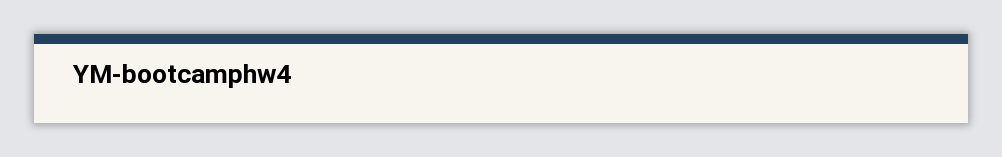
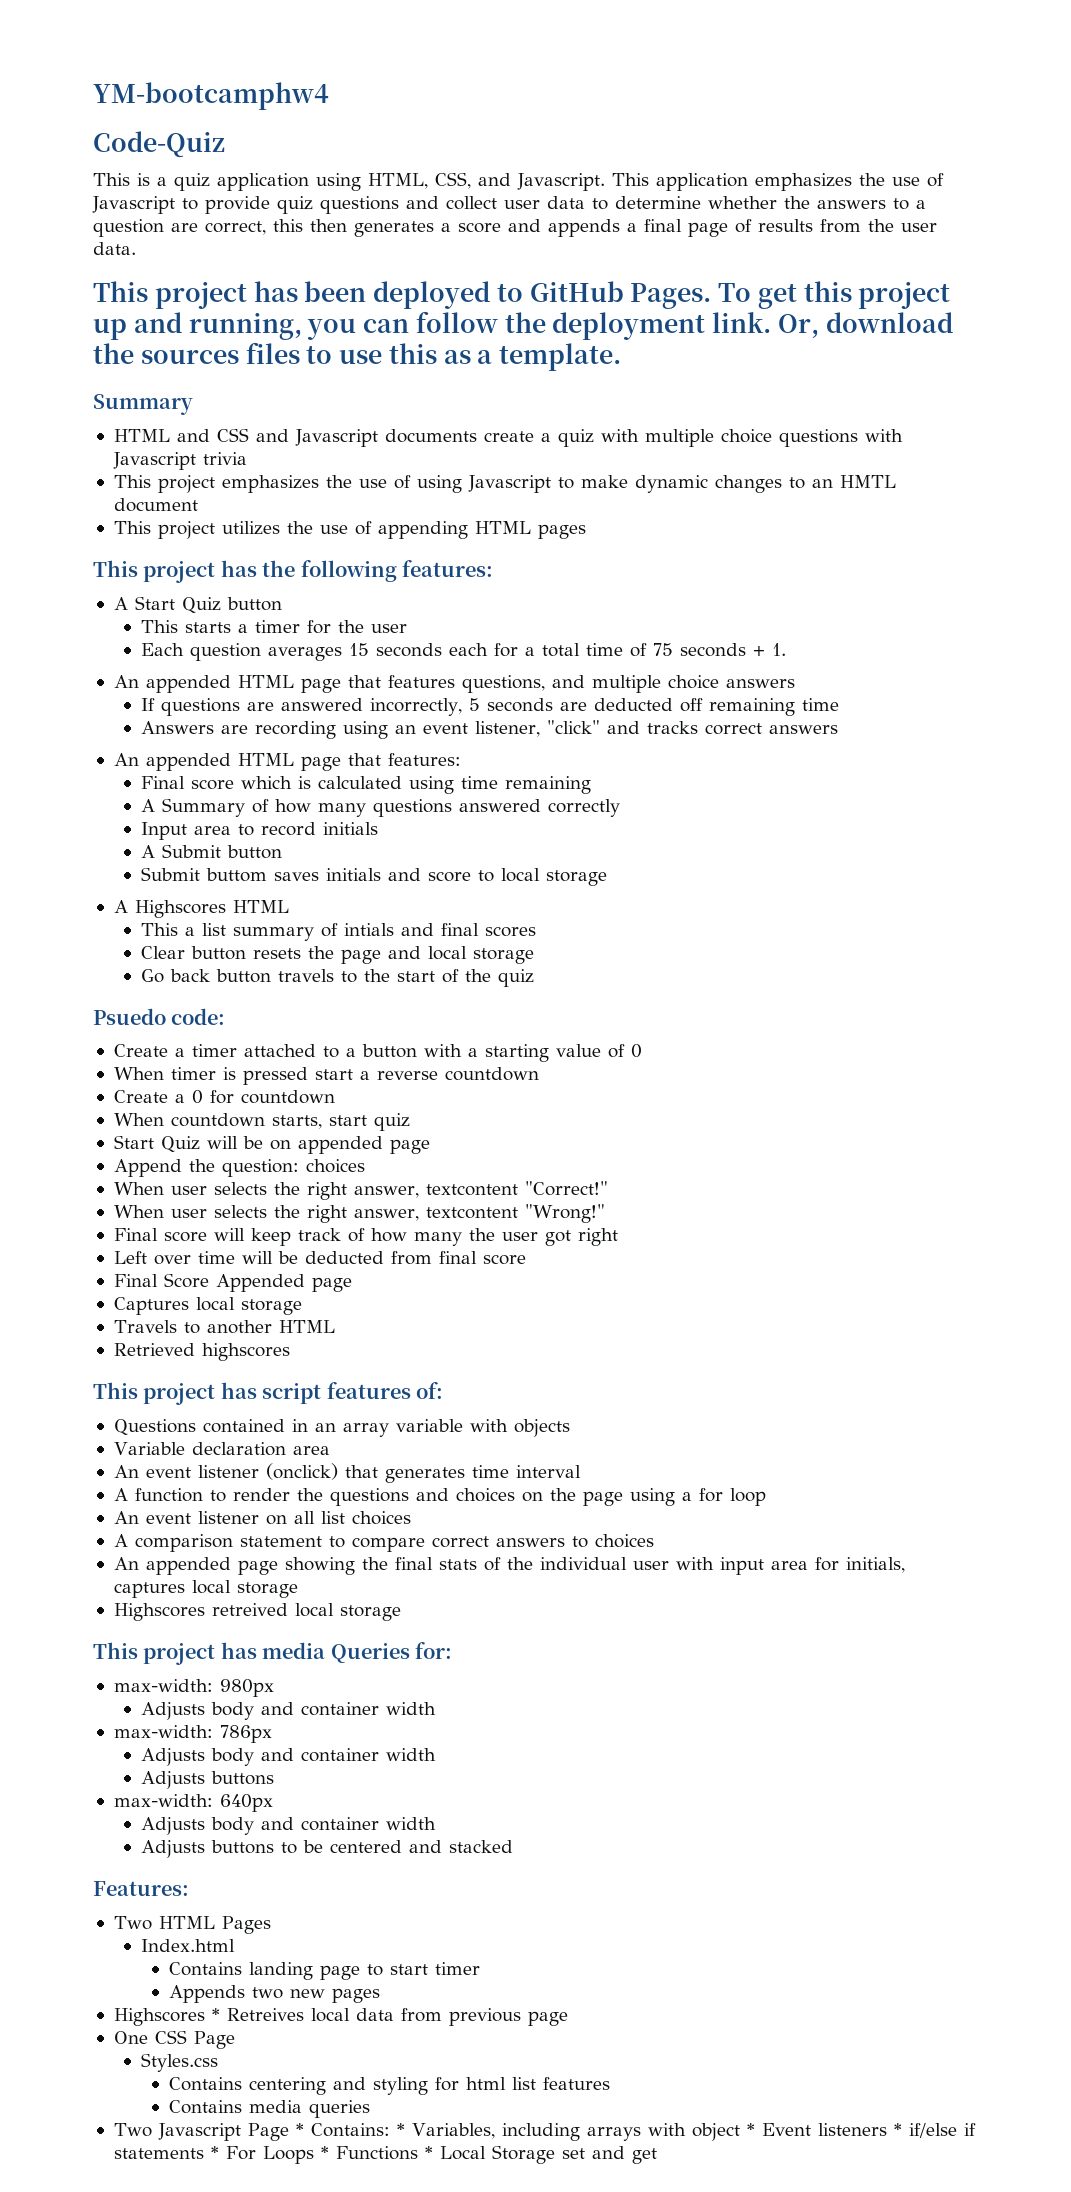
+ Code-Quiz
+ This is a quiz application using HTML, CSS, and Javascript. This application emphasizes the use of Javascript to provide quiz questions and collect user data to determine whether the answers to a question are correct, this then generates a score and appends a final page of results from the user data.
+ This project has been deployed to GitHub Pages. To get this project up and running, you can follow the deployment link. Or, download the sources files to use this as a template.
+ Summary
+ HTML and CSS and Javascript documents create a quiz with multiple choice questions with Javascript trivia
+ This project emphasizes the use of using Javascript to make dynamic changes to an HMTL document
+ This project utilizes the use of appending HTML pages
+ This project has the following features:
+ A Start Quiz button
+ This starts a timer for the user
+ Each question averages 15 seconds each for a total time of 75 seconds + 1.
+ An appended HTML page that features questions, and multiple choice answers
+ If questions are answered incorrectly, 5 seconds are deducted off remaining time
+ Answers are recording using an event listener, "click" and tracks correct answers
+ An appended HTML page that features:
+ Final score which is calculated using time remaining
+ A Summary of how many questions answered correctly
+ Input area to record initials
+ A Submit button
+ Submit buttom saves initials and score to local storage
+ A Highscores HTML
+ This a list summary of intials and final scores
+ Clear button resets the page and local storage
+ Go back button travels to the start of the quiz
+ Psuedo code:
+ Create a timer attached to a button with a starting value of 0
+ When timer is pressed start a reverse countdown
+ Create a 0 for countdown
+ When countdown starts, start quiz
+ Start Quiz will be on appended page
+ Append the question: choices
+ When user selects the right answer, textcontent "Correct!"
+ When user selects the right answer, textcontent "Wrong!"
+ Final score will keep track of how many the user got right
+ Left over time will be deducted from final score
+ Final Score Appended page
+ Captures local storage
+ Travels to another HTML
+ Retrieved highscores
+ This project has script features of:
+ Questions contained in an array variable with objects
+ Variable declaration area
+ An event listener (onclick) that generates time interval
+ A function to render the questions and choices on the page using a for loop
+ An event listener on all list choices
+ A comparison statement to compare correct answers to choices
+ An appended page showing the final stats of the individual user with input area for initials, captures local storage
+ Highscores retreived local storage
+ This project has media Queries for:
+ max-width: 980px
+ Adjusts body and container width
+ max-width: 786px
+ Adjusts body and container width
+ Adjusts buttons
+ max-width: 640px
+ Adjusts body and container width
+ Adjusts buttons to be centered and stacked
+ Features:
+ Two HTML Pages
+ Index.html
+ Contains landing page to start timer
+ Appends two new pages
+ Highscores * Retreives local data from previous page
+ One CSS Page
+ Styles.css
+ Contains centering and styling for html list features
+ Contains media queries
+ Two Javascript Page * Contains: * Variables, including arrays with object * Event listeners * if/else if statements * For Loops * Functions * Local Storage set and get

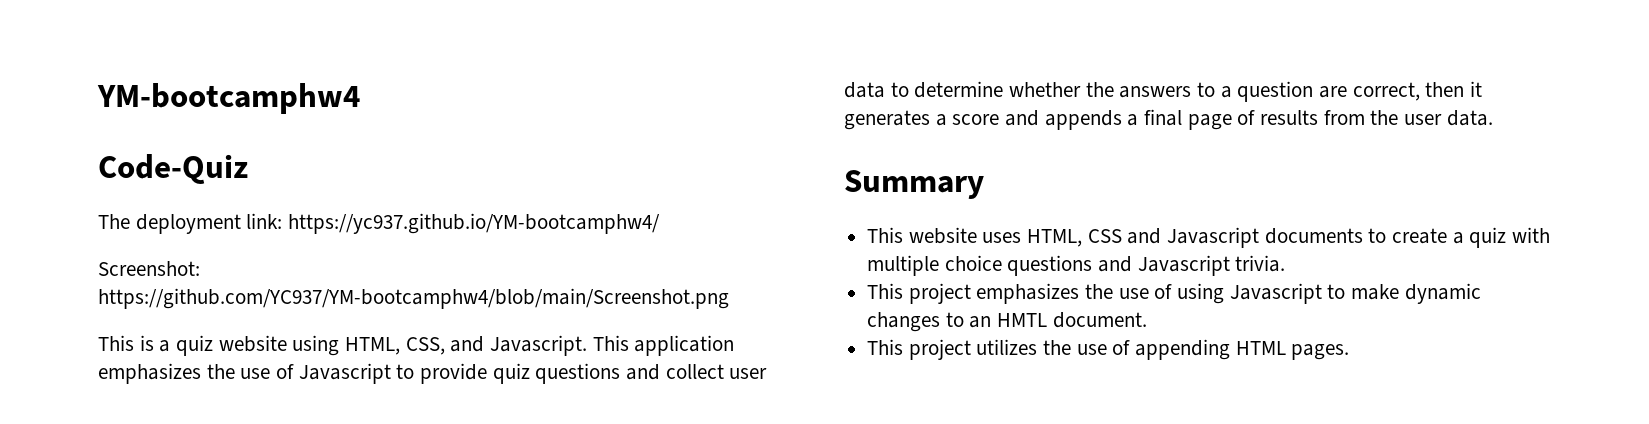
+ The deployment link: https://yc937.github.io/YM-bootcamphw4/
+ Screenshot: https://github.com/YC937/YM-bootcamphw4/blob/main/Screenshot.png
- This is a quiz application using HTML, CSS, and Javascript.
+ This is a quiz website using HTML, CSS, and Javascript.
- This application emphasizes the use of Javascript to provide quiz questions and collect user data to determine whether the answers to a question are correct, this then generates a score and appends a final page of results from the user data.
+ This application emphasizes the use of Javascript to provide quiz questions and collect user data to determine whether the answers to a question are correct, then it generates a score and appends a final page of results from the user data.
- This project has been deployed to GitHub Pages. To get this project up and running, you can follow the deployment link. Or, download the sources files to use this as a template.
  Summary
- HTML and CSS and Javascript documents create a quiz with multiple choice questions with Javascript trivia
+ This website uses HTML, CSS and Javascript documents to create a quiz with multiple choice questions and Javascript trivia.
- This project emphasizes the use of using Javascript to make dynamic changes to an HMTL document
+ This project emphasizes the use of using Javascript to make dynamic changes to an HMTL document.
- This project utilizes the use of appending HTML pages
- This project has the following features:
- A Start Quiz button
- This starts a timer for the user
- Each question averages 15 seconds each for a total time of 75 seconds + 1.
- An appended HTML page that features questions, and multiple choice answers
- If questions are answered incorrectly, 5 seconds are deducted off remaining time
- Answers are recording using an event listener, "click" and tracks correct answers
- An appended HTML page that features:
- Final score which is calculated using time remaining
- A Summary of how many questions answered correctly
- Input area to record initials
- A Submit button
- Submit buttom saves initials and score to local storage
- A Highscores HTML
- This a list summary of intials and final scores
- Clear button resets the page and local storage
- Go back button travels to the start of the quiz
- Psuedo code:
- Create a timer attached to a button with a starting value of 0
- When timer is pressed start a reverse countdown
- Create a 0 for countdown
- When countdown starts, start quiz
- Start Quiz will be on appended page
- Append the question: choices
- When user selects the right answer, textcontent "Correct!"
- When user selects the right answer, textcontent "Wrong!"
- Final score will keep track of how many the user got right
- Left over time will be deducted from final score
- Final Score Appended page
- Captures local storage
- Travels to another HTML
- Retrieved highscores
- This project has script features of:
- Questions contained in an array variable with objects
- Variable declaration area
- An event listener (onclick) that generates time interval
- A function to render the questions and choices on the page using a for loop
- An event listener on all list choices
- A comparison statement to compare correct answers to choices
- An appended page showing the final stats of the individual user with input area for initials, captures local storage
- Highscores retreived local storage
- This project has media Queries for:
- max-width: 980px
- Adjusts body and container width
- max-width: 786px
- Adjusts body and container width
- Adjusts buttons
- max-width: 640px
- Adjusts body and container width
- Adjusts buttons to be centered and stacked
- Features:
- Two HTML Pages
- Index.html
- Contains landing page to start timer
- Appends two new pages
- Highscores * Retreives local data from previous page
- One CSS Page
- Styles.css
- Contains centering and styling for html list features
- Contains media queries
- Two Javascript Page * Contains: * Variables, including arrays with object * Event listeners * if/else if statements * For Loops * Functions * Local Storage set and get
+ This project utilizes the use of appending HTML pages.

